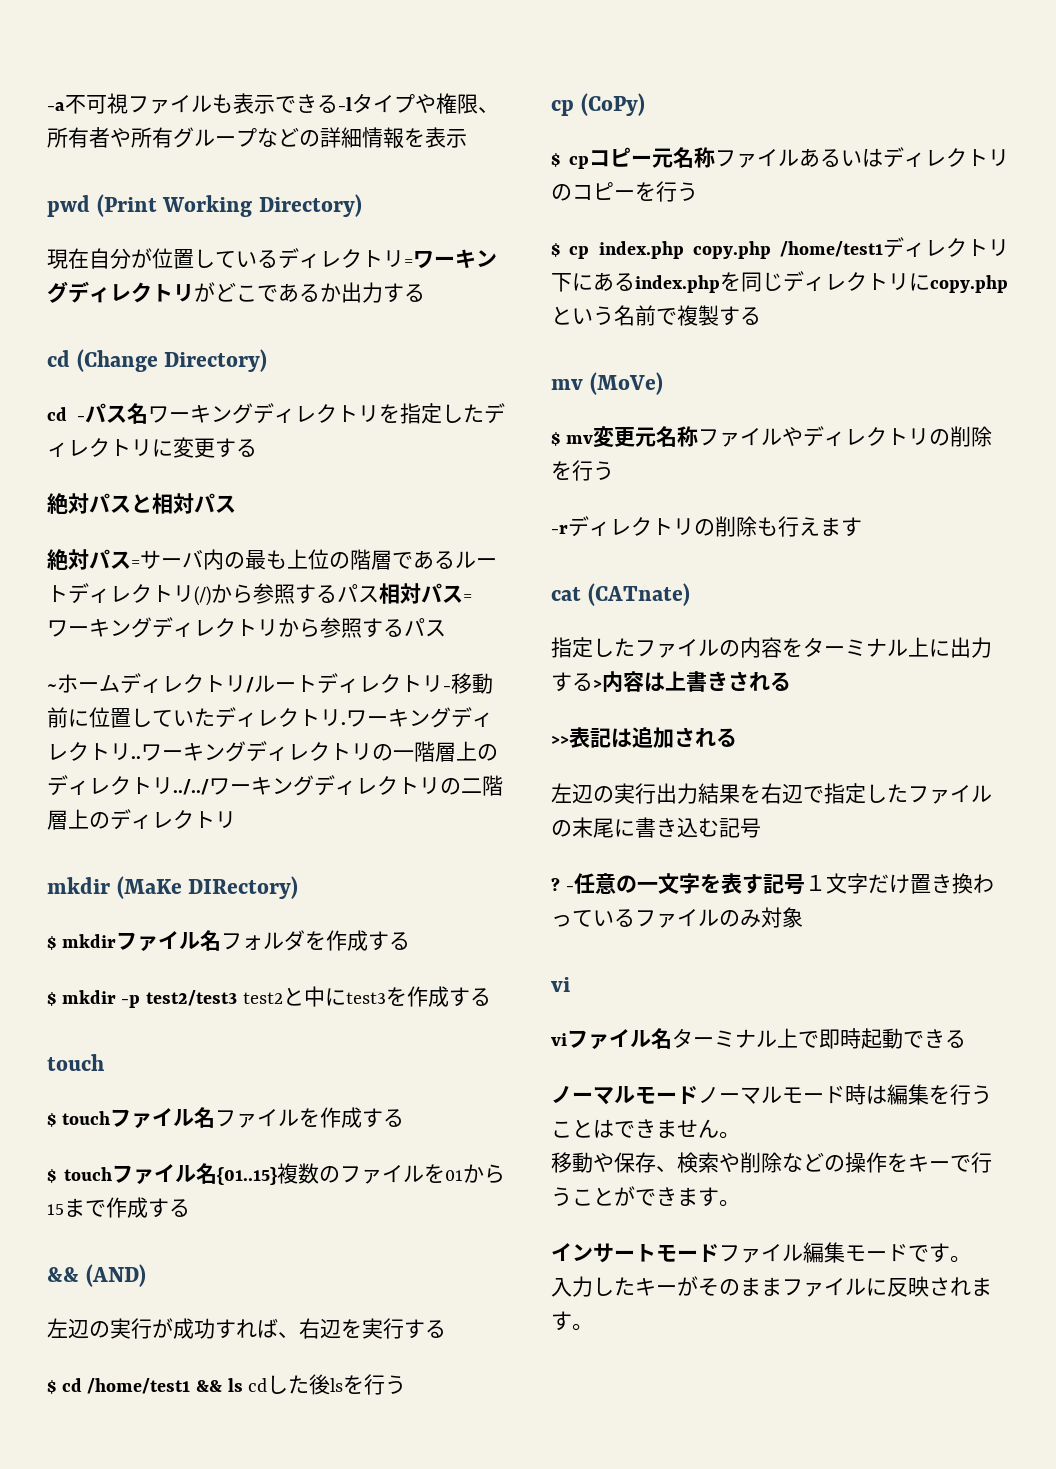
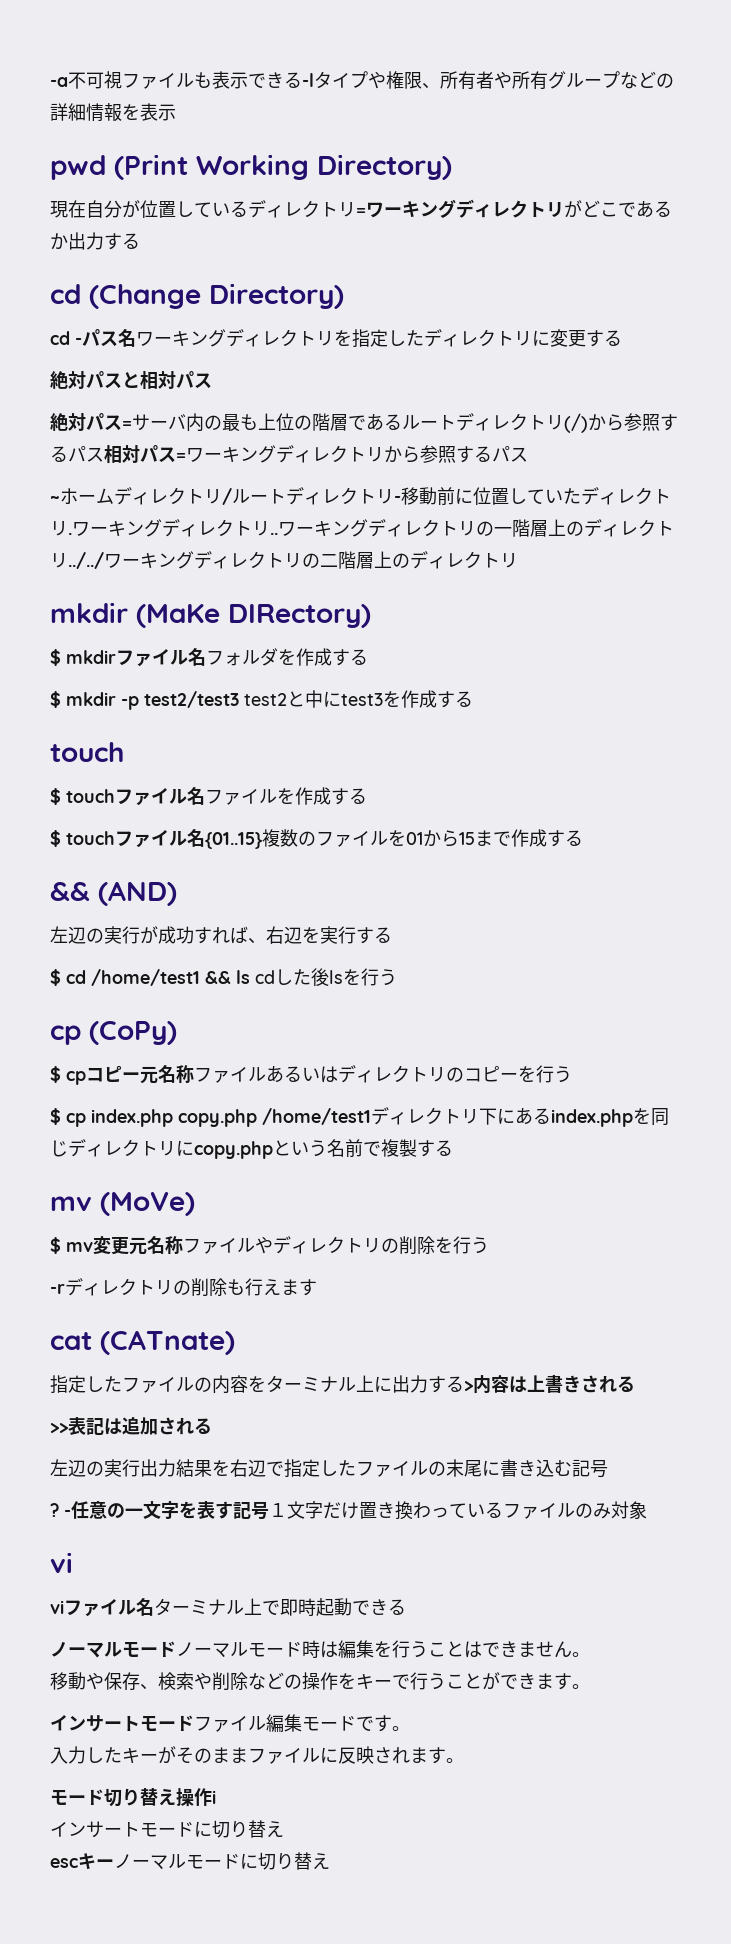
+ モード切り替え操作i
+ インサートモードに切り替え
+ escキーノーマルモードに切り替え

